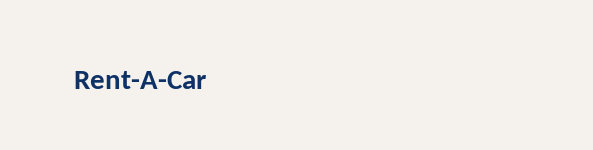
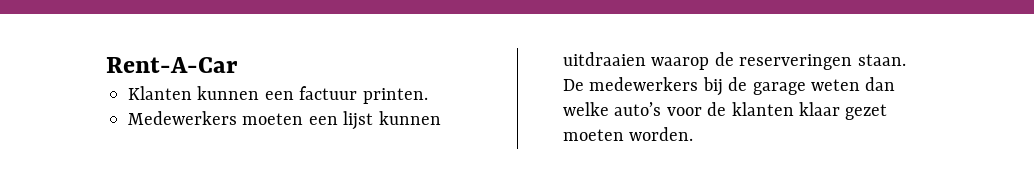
+ Klanten kunnen een factuur printen.
+ Medewerkers moeten een lijst kunnen uitdraaien waarop de reserveringen staan. De medewerkers bij de garage weten dan welke auto’s voor de klanten klaar gezet moeten worden.

